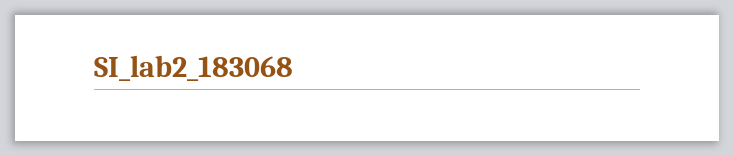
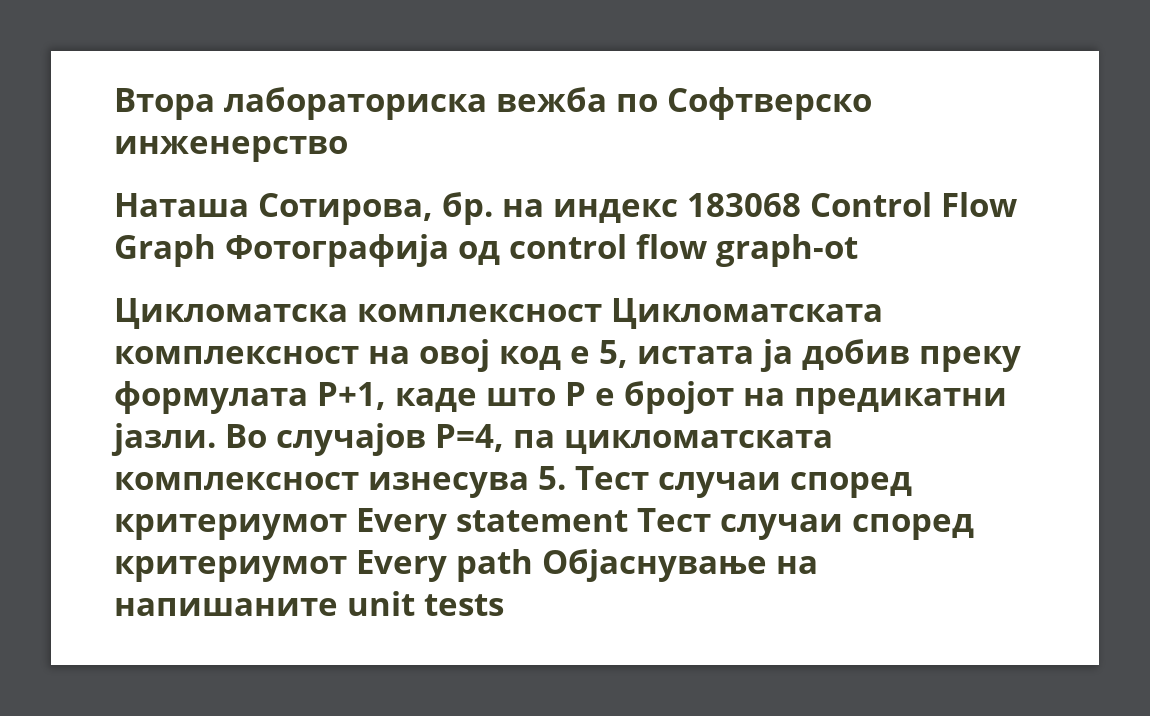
- SI_lab2_183068
+ Втора лабораториска вежба по Софтверско инженерство
+ Наташа Сотирова, бр. на индекс 183068 Control Flow Graph Фотографија од control flow graph-ot
+ Цикломатска комплексност Цикломатската комплексност на овој код е 5, истата ја добив преку формулата P+1, каде што P е бројот на предикатни јазли. Во случајoв P=4, па цикломатската комплексност изнесува 5. Тест случаи според критериумот Every statement Тест случаи според критериумот Every path Објаснување на напишаните unit tests

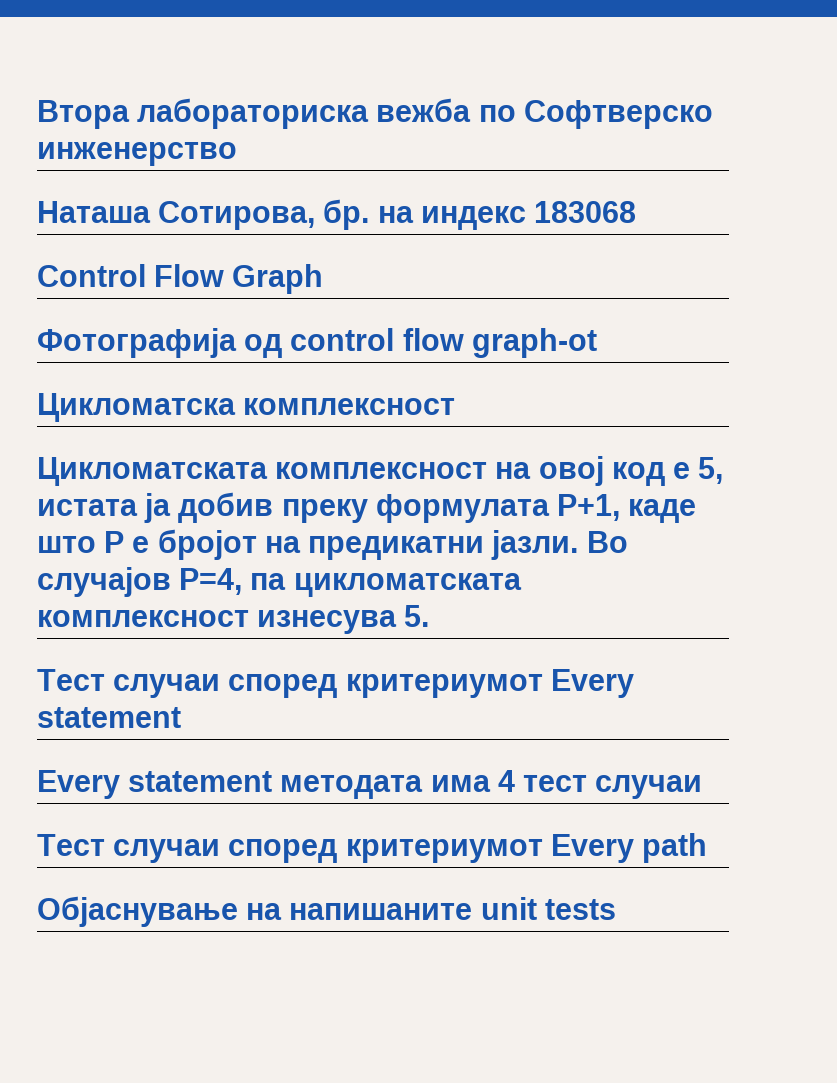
- Наташа Сотирова, бр. на индекс 183068 Control Flow Graph Фотографија од control flow graph-ot
+ Наташа Сотирова, бр. на индекс 183068
+ Control Flow Graph
+ Фотографија од control flow graph-ot
- Цикломатска комплексност Цикломатската комплексност на овој код е 5, истата ја добив преку формулата P+1, каде што P е бројот на предикатни јазли.
+ Цикломатска комплексност
+ Цикломатската комплексност на овој код е 5, истата ја добив преку формулата P+1, каде што P е бројот на предикатни јазли.
- Во случајoв P=4, па цикломатската комплексност изнесува 5. Тест случаи според критериумот Every statement Тест случаи според критериумот Every path Објаснување на напишаните unit tests
+ Во случајoв P=4, па цикломатската комплексност изнесува 5.
+ Тест случаи според критериумот Every statement
+ Every statement методата има 4 тест случаи
+ Тест случаи според критериумот Every path
+ Објаснување на напишаните unit tests

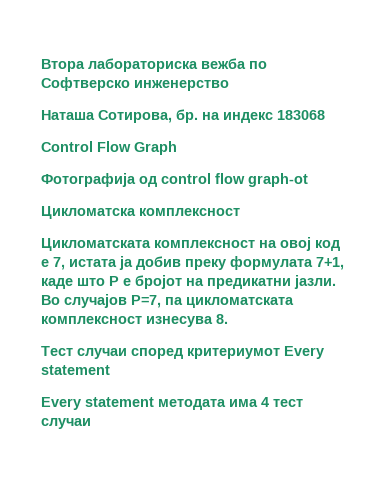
- Цикломатската комплексност на овој код е 5, истата ја добив преку формулата P+1, каде што P е бројот на предикатни јазли.
+ Цикломатската комплексност на овој код е 7, истата ја добив преку формулата 7+1, каде што P е бројот на предикатни јазли.
- Во случајoв P=4, па цикломатската комплексност изнесува 5.
+ Во случајoв P=7, па цикломатската комплексност изнесува 8.
- Тест случаи според критериумот Every path
- Објаснување на напишаните unit tests

